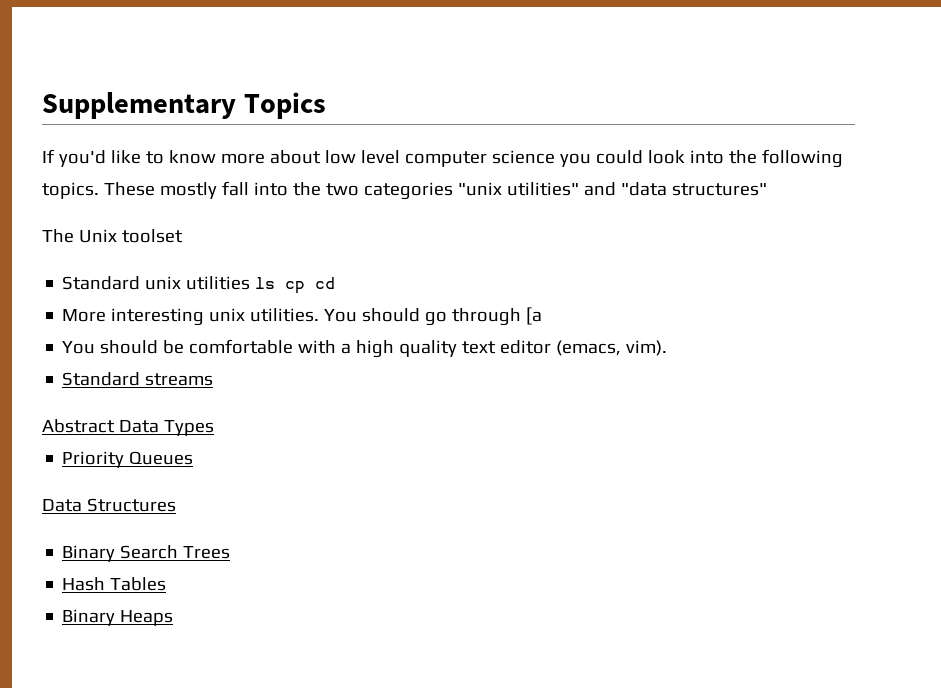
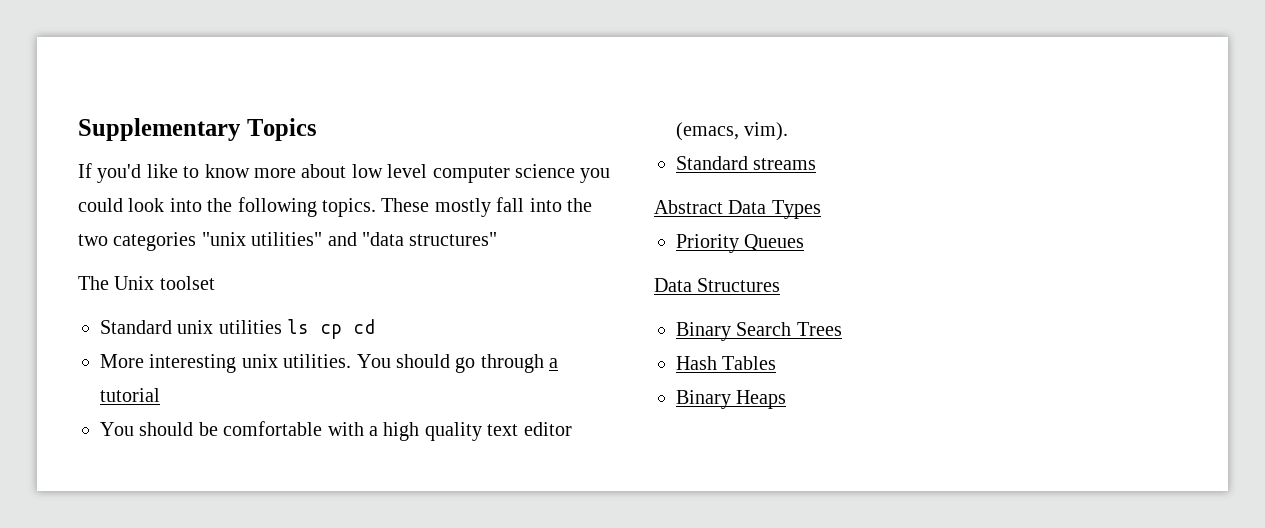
- You should go through [a
+ You should go through a tutorial

